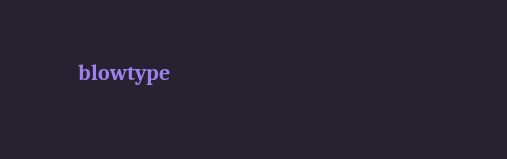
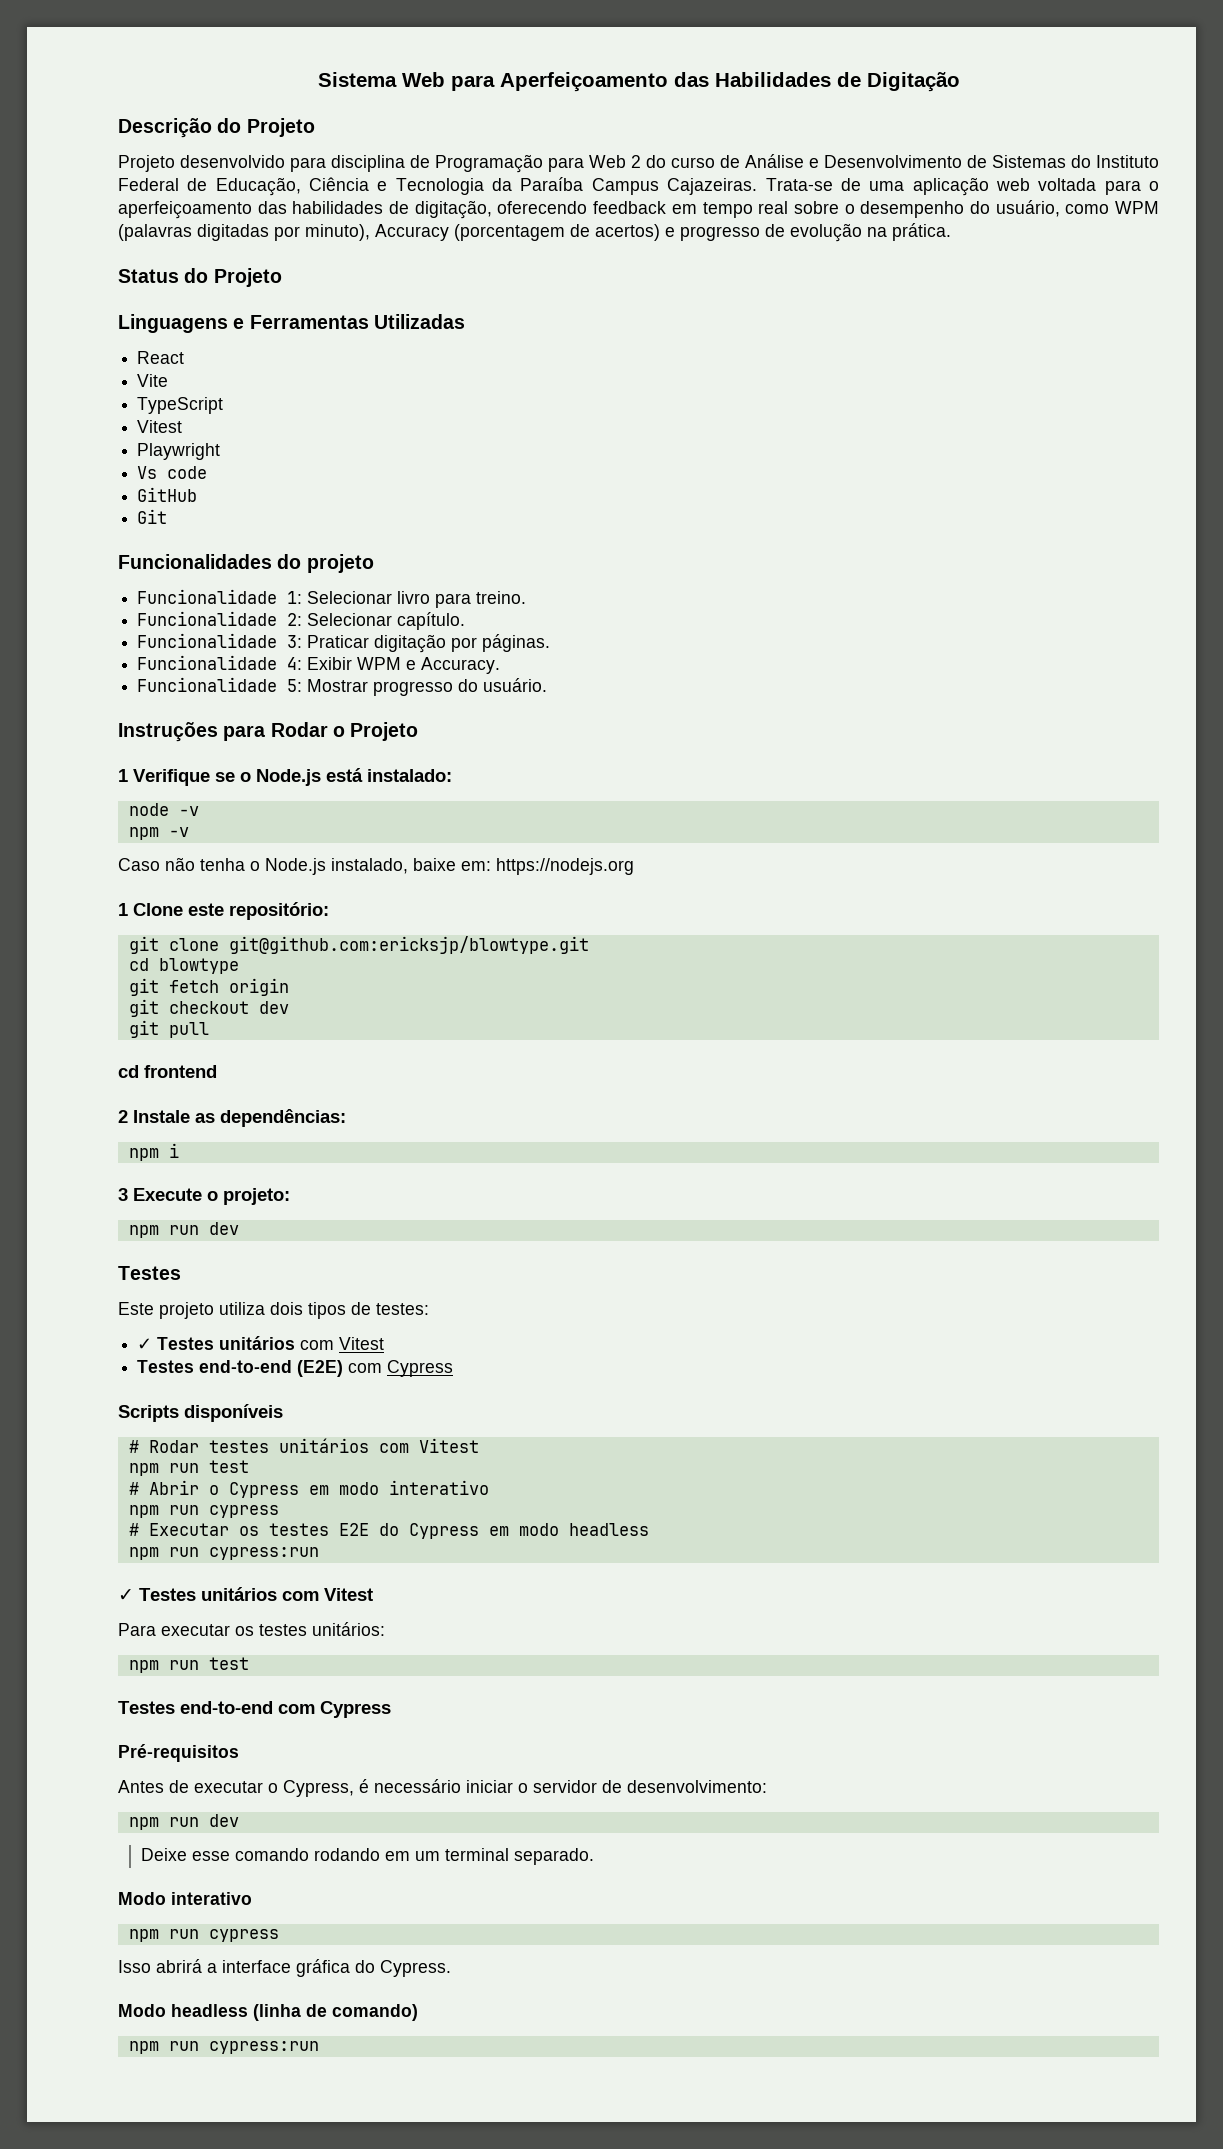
- blowtype
+ Sistema Web para Aperfeiçoamento das Habilidades de Digitação
+ Descrição do Projeto
+ Projeto desenvolvido para disciplina de Programação para Web 2 do curso de Análise e Desenvolvimento de Sistemas do Instituto Federal de Educação, Ciência e Tecnologia da Paraíba Campus Cajazeiras. Trata-se de uma aplicação web voltada para o aperfeiçoamento das habilidades de digitação, oferecendo feedback em tempo real sobre o desempenho do usuário, como WPM (palavras digitadas por minuto), Accuracy (porcentagem de acertos) e progresso de evolução na prática.
+ Status do Projeto
+ Linguagens e Ferramentas Utilizadas
+ React
+ Vite
+ TypeScript
+ Vitest
+ Playwright
+ Vs code
+ GitHub
+ Git
+ Funcionalidades do projeto
+ Funcionalidade 1: Selecionar livro para treino.
+ Funcionalidade 2: Selecionar capítulo.
+ Funcionalidade 3: Praticar digitação por páginas.
+ Funcionalidade 4: Exibir WPM e Accuracy.
+ Funcionalidade 5: Mostrar progresso do usuário.
+ Instruções para Rodar o Projeto
+ 1 Verifique se o Node.js está instalado:
+ node -v
+ npm -v
+ Caso não tenha o Node.js instalado, baixe em: https://nodejs.org
+ 1 Clone este repositório:
+ git clone git@github.com:ericksjp/blowtype.git
+ cd blowtype
+ git fetch origin
+ git checkout dev
+ git pull
+ cd frontend
+ 2 Instale as dependências:
+ npm i
+ 3 Execute o projeto:
+ npm run dev
+ Testes
+ Este projeto utiliza dois tipos de testes:
+ ✓ Testes unitários com Vitest
+ Testes end-to-end (E2E) com Cypress
+ Scripts disponíveis
+ # Rodar testes unitários com Vitest
+ npm run test
+ # Abrir o Cypress em modo interativo
+ npm run cypress
+ # Executar os testes E2E do Cypress em modo headless
+ npm run cypress:run
+ ✓ Testes unitários com Vitest
+ Para executar os testes unitários:
+ npm run test
+ Testes end-to-end com Cypress
+ Pré-requisitos
+ Antes de executar o Cypress, é necessário iniciar o servidor de desenvolvimento:
+ npm run dev
+ Deixe esse comando rodando em um terminal separado.
+ Modo interativo
+ npm run cypress
+ Isso abrirá a interface gráfica do Cypress.
+ Modo headless (linha de comando)
+ npm run cypress:run

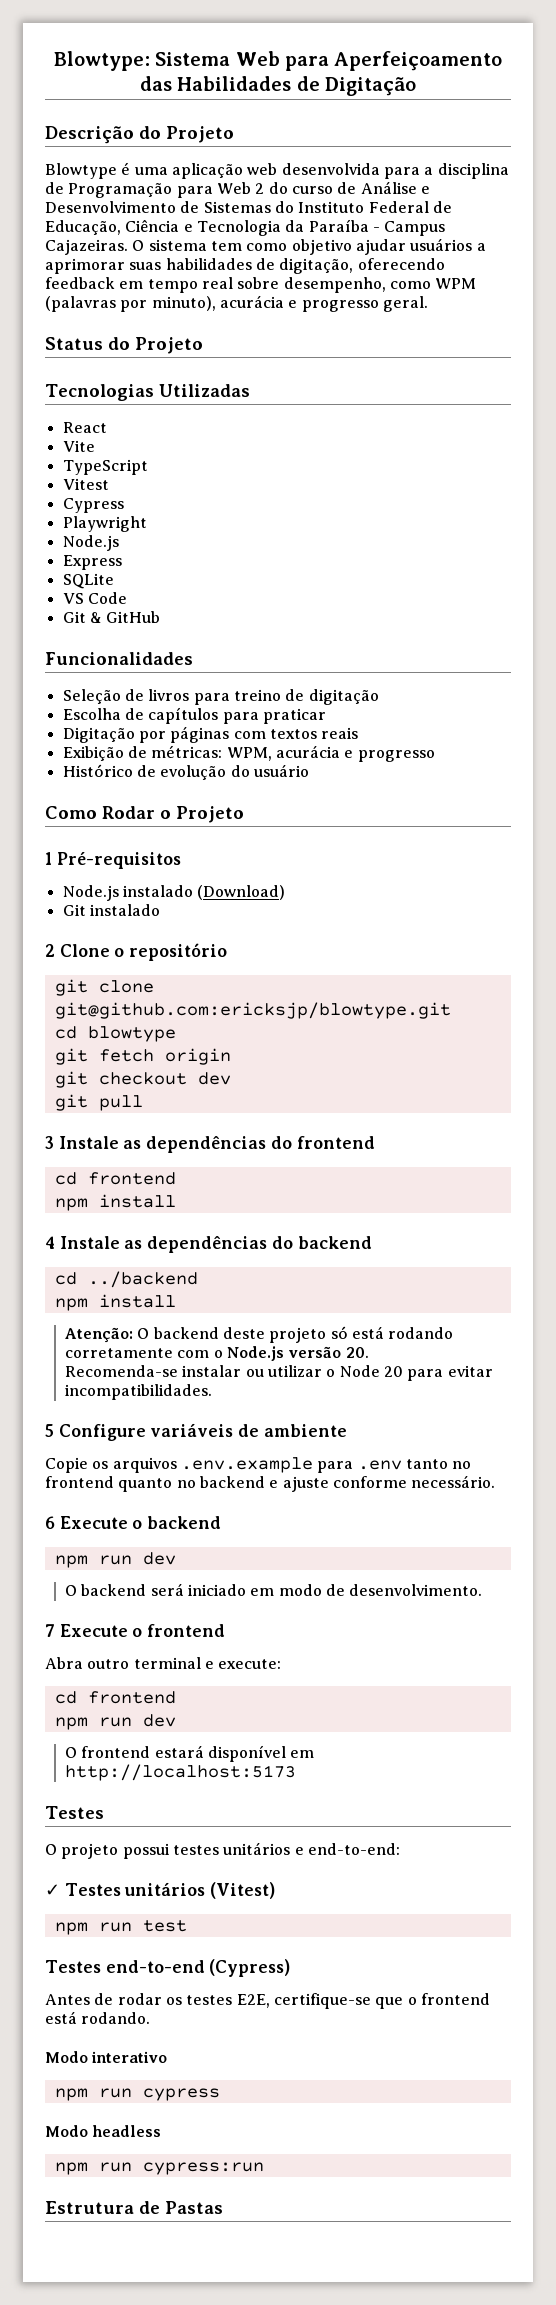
- Sistema Web para Aperfeiçoamento das Habilidades de Digitação
+ Blowtype: Sistema Web para Aperfeiçoamento das Habilidades de Digitação
- Projeto desenvolvido para disciplina de Programação para Web 2 do curso de Análise e Desenvolvimento de Sistemas do Instituto Federal de Educação, Ciência e Tecnologia da Paraíba Campus Cajazeiras.
+ Blowtype é uma aplicação web desenvolvida para a disciplina de Programação para Web 2 do curso de Análise e Desenvolvimento de Sistemas do Instituto Federal de Educação, Ciência e Tecnologia da Paraíba - Campus Cajazeiras.
- Trata-se de uma aplicação web voltada para o aperfeiçoamento das habilidades de digitação, oferecendo feedback em tempo real sobre o desempenho do usuário, como WPM (palavras digitadas por minuto), Accuracy (porcentagem de acertos) e progresso de evolução na prática.
+ O sistema tem como objetivo ajudar usuários a aprimorar suas habilidades de digitação, oferecendo feedback em tempo real sobre desempenho, como WPM (palavras por minuto), acurácia e progresso geral.
- Linguagens e Ferramentas Utilizadas
+ Tecnologias Utilizadas
+ Cypress
  Playwright
- Vs code
- GitHub
- Git
- Funcionalidades do projeto
- Funcionalidade 1: Selecionar livro para treino.
- Funcionalidade 2: Selecionar capítulo.
- Funcionalidade 3: Praticar digitação por páginas.
- Funcionalidade 4: Exibir WPM e Accuracy.
- Funcionalidade 5: Mostrar progresso do usuário.
- Instruções para Rodar o Projeto
- 1 Verifique se o Node.js está instalado:
- node -v
- npm -v
- Caso não tenha o Node.js instalado, baixe em: https://nodejs.org
- 1 Clone este repositório:
+ Node.js
+ Express
+ SQLite
+ VS Code
+ Git & GitHub
+ Funcionalidades
+ Seleção de livros para treino de digitação
+ Escolha de capítulos para praticar
+ Digitação por páginas com textos reais
+ Exibição de métricas: WPM, acurácia e progresso
+ Histórico de evolução do usuário
+ Como Rodar o Projeto
+ 1 Pré-requisitos
+ Node.js instalado (Download)
+ Git instalado
+ 2 Clone o repositório
+ 3 Instale as dependências do frontend
  cd frontend
- 2 Instale as dependências:
- npm i
- 3 Execute o projeto:
+ npm install
+ 4 Instale as dependências do backend
+ cd ../backend
+ npm install
+ Atenção: O backend deste projeto só está rodando corretamente com o Node.js versão 20.
+ Recomenda-se instalar ou utilizar o Node 20 para evitar incompatibilidades.
+ 5 Configure variáveis de ambiente
+ Copie os arquivos .env.example para .env tanto no frontend quanto no backend e ajuste conforme necessário.
+ 6 Execute o backend
  npm run dev
+ O backend será iniciado em modo de desenvolvimento.
+ 7 Execute o frontend
+ Abra outro terminal e execute:
+ cd frontend
+ npm run dev
+ O frontend estará disponível em http://localhost:5173
  Testes
- Este projeto utiliza dois tipos de testes:
- ✓ Testes unitários com Vitest
- Testes end-to-end (E2E) com Cypress
- Scripts disponíveis
- # Rodar testes unitários com Vitest
- npm run test
- # Abrir o Cypress em modo interativo
- npm run cypress
- # Executar os testes E2E do Cypress em modo headless
- npm run cypress:run
- ✓ Testes unitários com Vitest
- Para executar os testes unitários:
+ O projeto possui testes unitários e end-to-end:
+ ✓ Testes unitários (Vitest)
- Testes end-to-end com Cypress
- Pré-requisitos
+ Testes end-to-end (Cypress)
- Antes de executar o Cypress, é necessário iniciar o servidor de desenvolvimento:
- npm run dev
- Deixe esse comando rodando em um terminal separado.
+ Antes de rodar os testes E2E, certifique-se que o frontend está rodando.
- Isso abrirá a interface gráfica do Cypress.
- Modo headless (linha de comando)
+ Modo headless
  npm run cypress:run
+ Estrutura de Pastas

